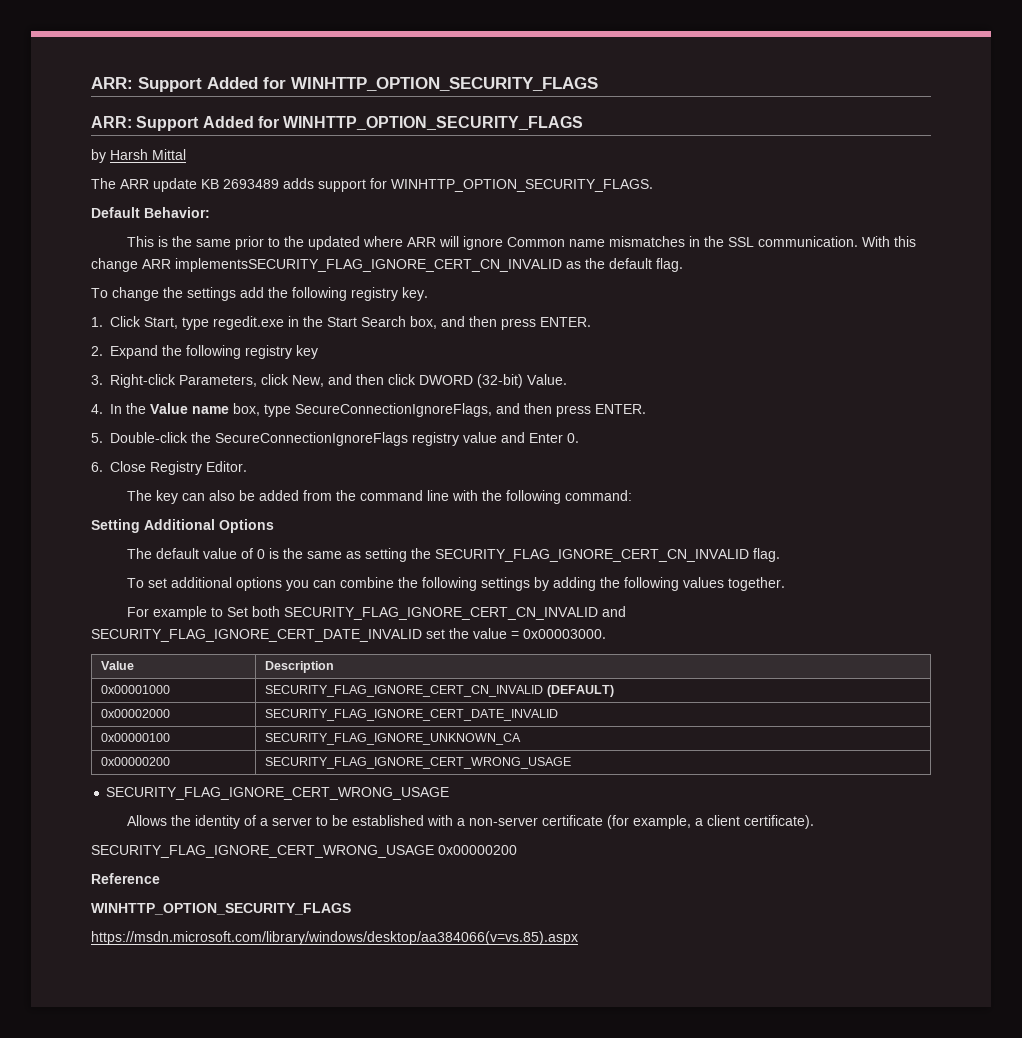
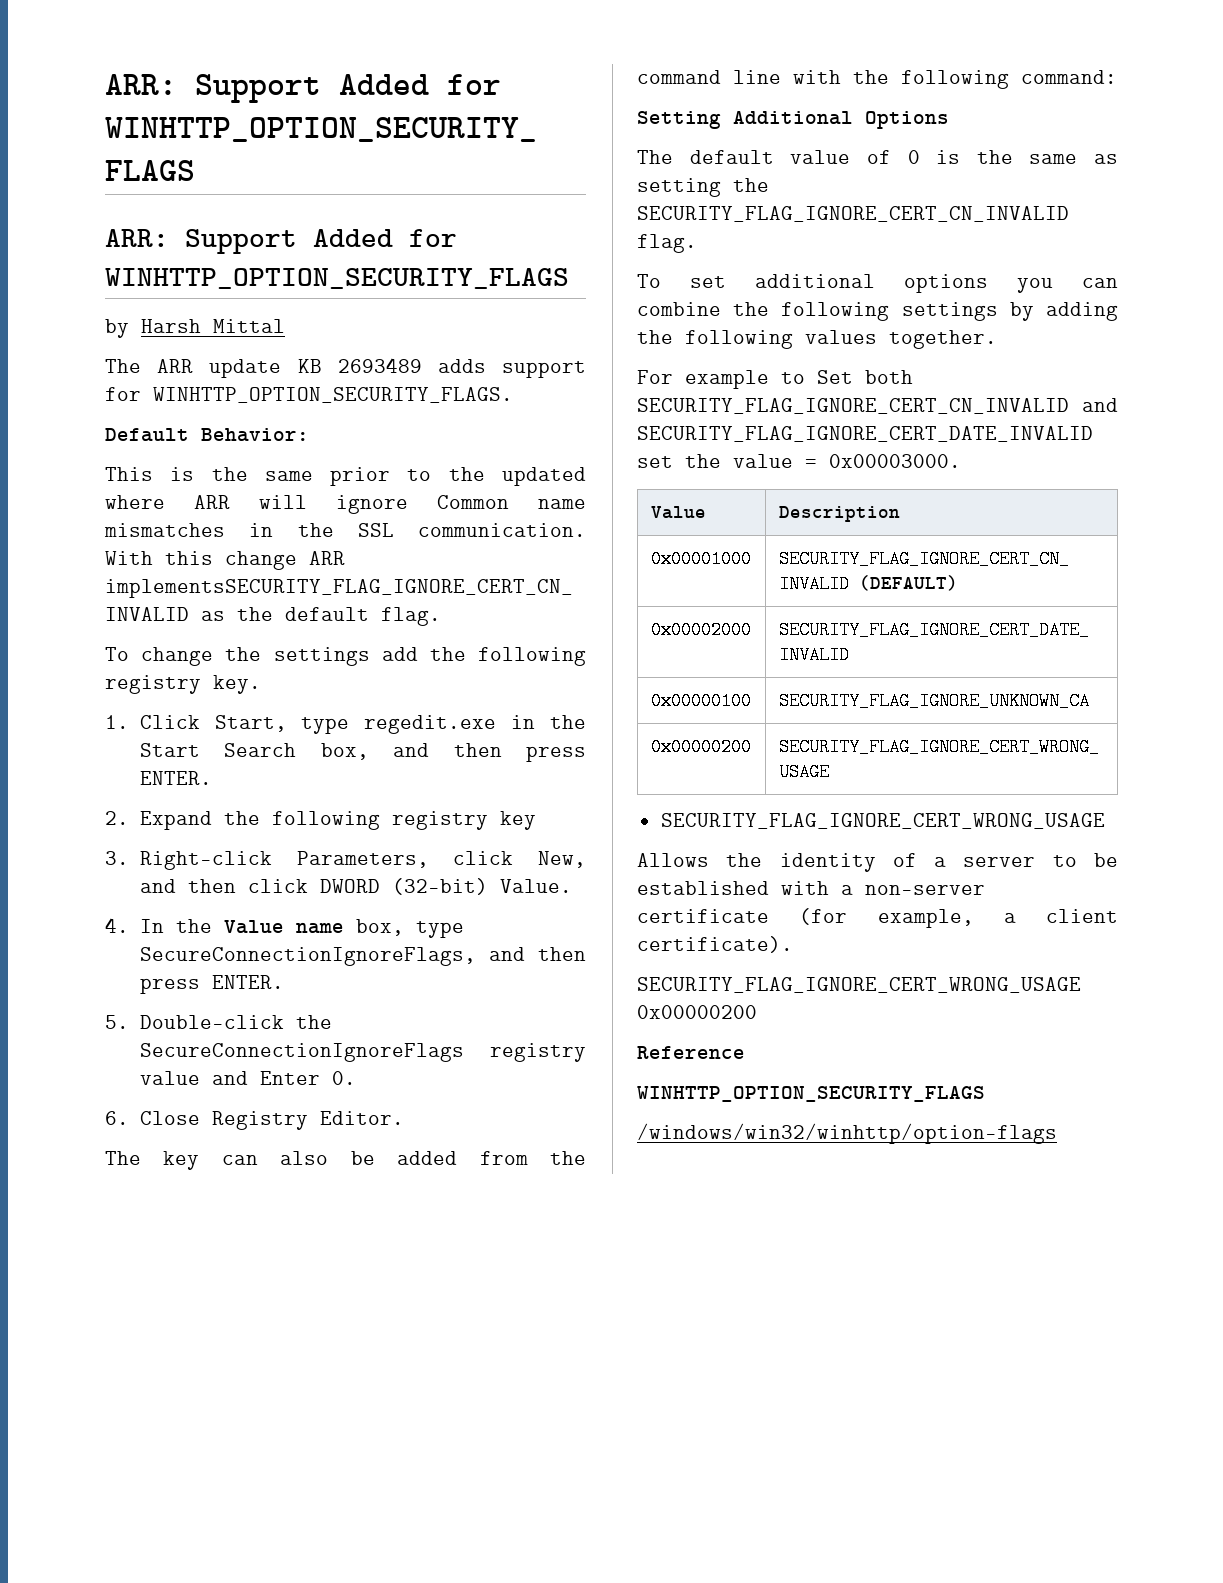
- https://msdn.microsoft.com/library/windows/desktop/aa384066(v=vs.85).aspx
+ /windows/win32/winhttp/option-flags

